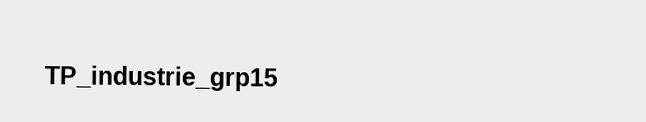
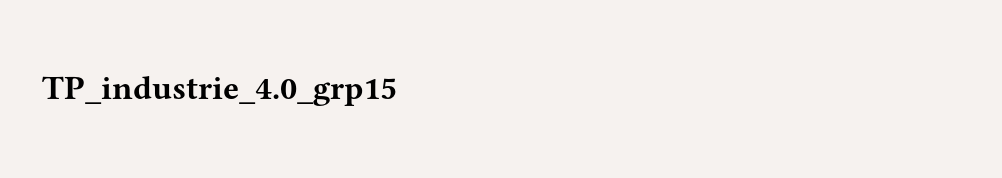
- TP_industrie_grp15
+ TP_industrie_4.0_grp15

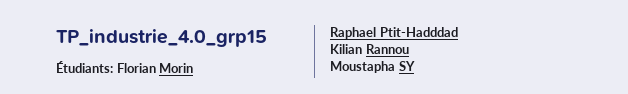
+ Étudiants: Florian Morin
+ Raphael Ptit-Hadddad
+ Kilian Rannou
+ Moustapha SY

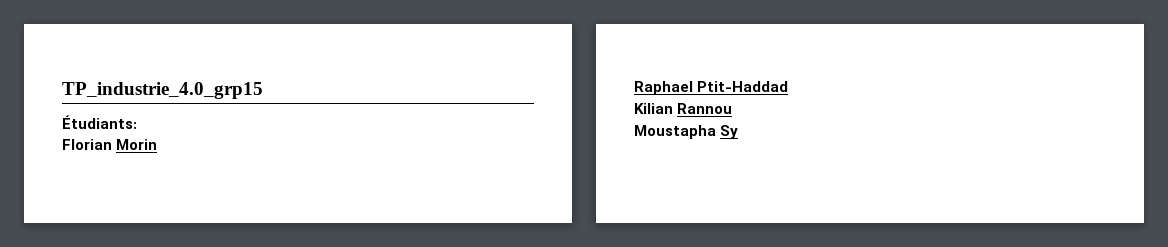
- Étudiants: Florian Morin
+ Étudiants:
+ Florian Morin
- Raphael Ptit-Hadddad
+ Raphael Ptit-Haddad
- Moustapha SY
+ Moustapha Sy

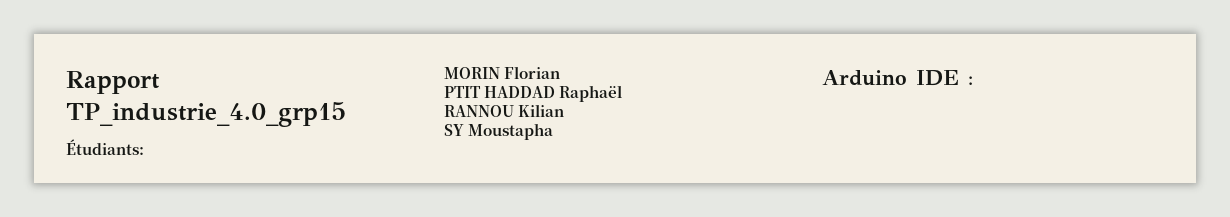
- TP_industrie_4.0_grp15
+ Rapport TP_industrie_4.0_grp15
- Florian Morin
- Raphael Ptit-Haddad
- Kilian Rannou
- Moustapha Sy
+ MORIN Florian
+ PTIT HADDAD Raphaël
+ RANNOU Kilian
+ SY Moustapha
+ Arduino IDE :

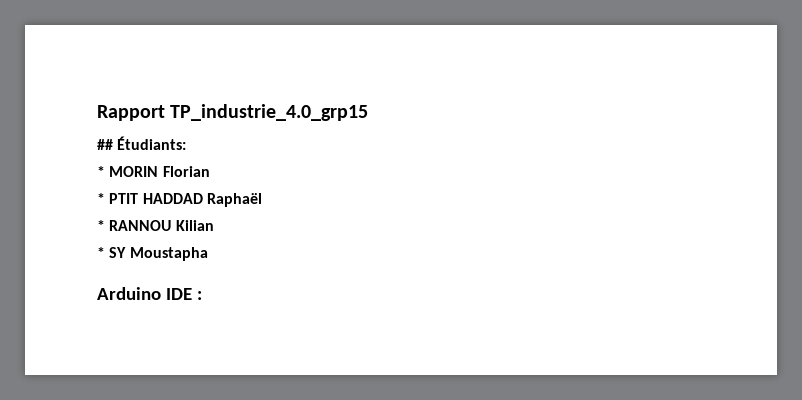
- Étudiants:
+ ## Étudiants:
- MORIN Florian
+ * MORIN Florian
- PTIT HADDAD Raphaël
+ * PTIT HADDAD Raphaël
- RANNOU Kilian
+ * RANNOU Kilian
- SY Moustapha
+ * SY Moustapha

